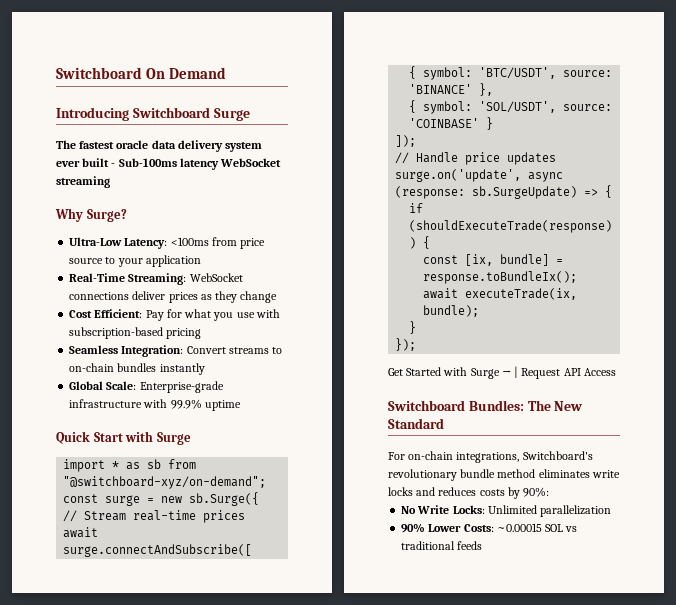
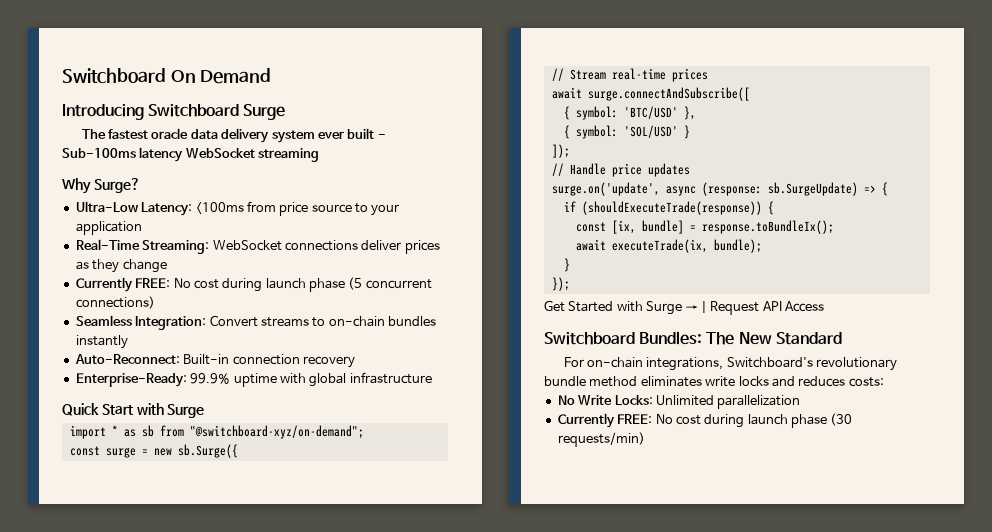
- Cost Efficient: Pay for what you use with subscription-based pricing
+ Currently FREE: No cost during launch phase (5 concurrent connections)
- Global Scale: Enterprise-grade infrastructure with 99.9% uptime
+ Auto-Reconnect: Built-in connection recovery
+ Enterprise-Ready: 99.9% uptime with global infrastructure
- { symbol: 'BTC/USDT', source: 'BINANCE' },
+ { symbol: 'BTC/USD' },
- { symbol: 'SOL/USDT', source: 'COINBASE' }
+ { symbol: 'SOL/USD' }
- For on-chain integrations, Switchboard's revolutionary bundle method eliminates write locks and reduces costs by 90%:
+ For on-chain integrations, Switchboard's revolutionary bundle method eliminates write locks and reduces costs:
- 90% Lower Costs: ~0.00015 SOL vs traditional feeds
+ Currently FREE: No cost during launch phase (30 requests/min)

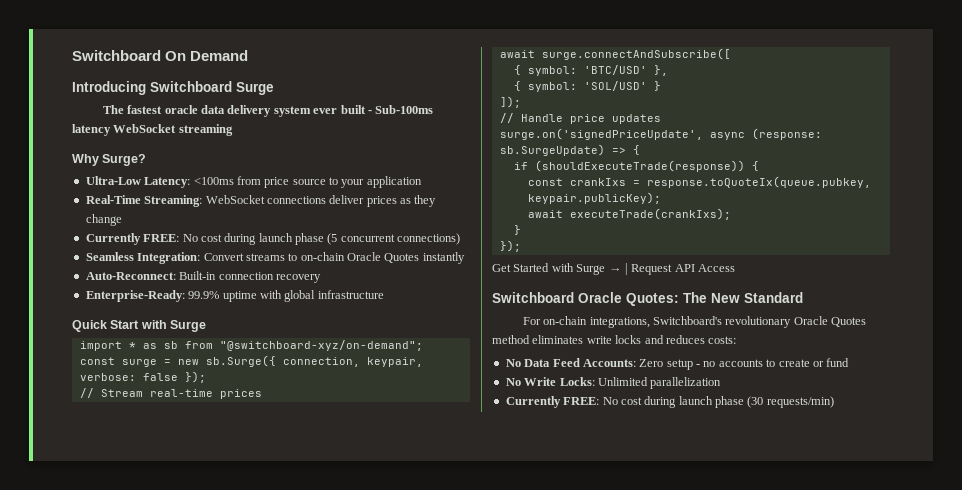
- Seamless Integration: Convert streams to on-chain bundles instantly
+ Seamless Integration: Convert streams to on-chain Oracle Quotes instantly
- const surge = new sb.Surge({
+ const surge = new sb.Surge({ connection, keypair, verbose: false });
- surge.on('update', async (response: sb.SurgeUpdate) => {
+ surge.on('signedPriceUpdate', async (response: sb.SurgeUpdate) => {
- const [ix, bundle] = response.toBundleIx();
- await executeTrade(ix, bundle);
+ const crankIxs = response.toQuoteIx(queue.pubkey, keypair.publicKey);
+ await executeTrade(crankIxs);
- Switchboard Bundles: The New Standard
+ Switchboard Oracle Quotes: The New Standard
- For on-chain integrations, Switchboard's revolutionary bundle method eliminates write locks and reduces costs:
+ For on-chain integrations, Switchboard's revolutionary Oracle Quotes method eliminates write locks and reduces costs:
+ No Data Feed Accounts: Zero setup - no accounts to create or fund

